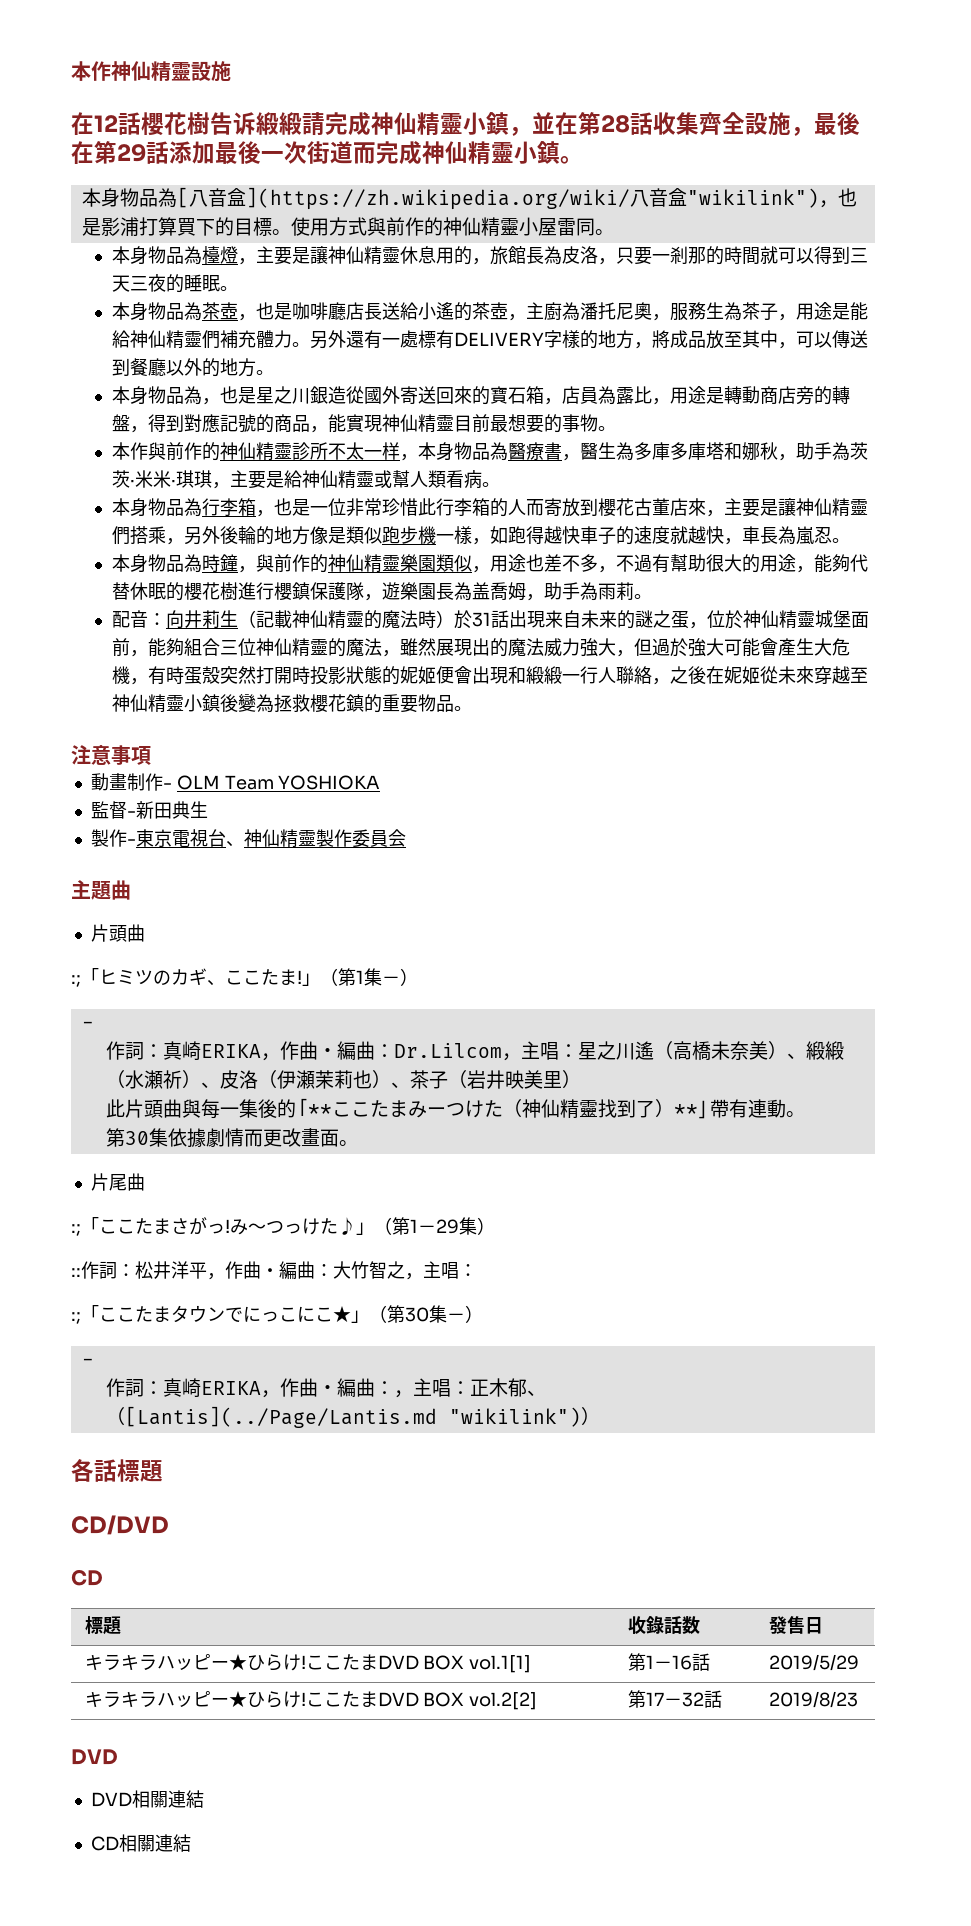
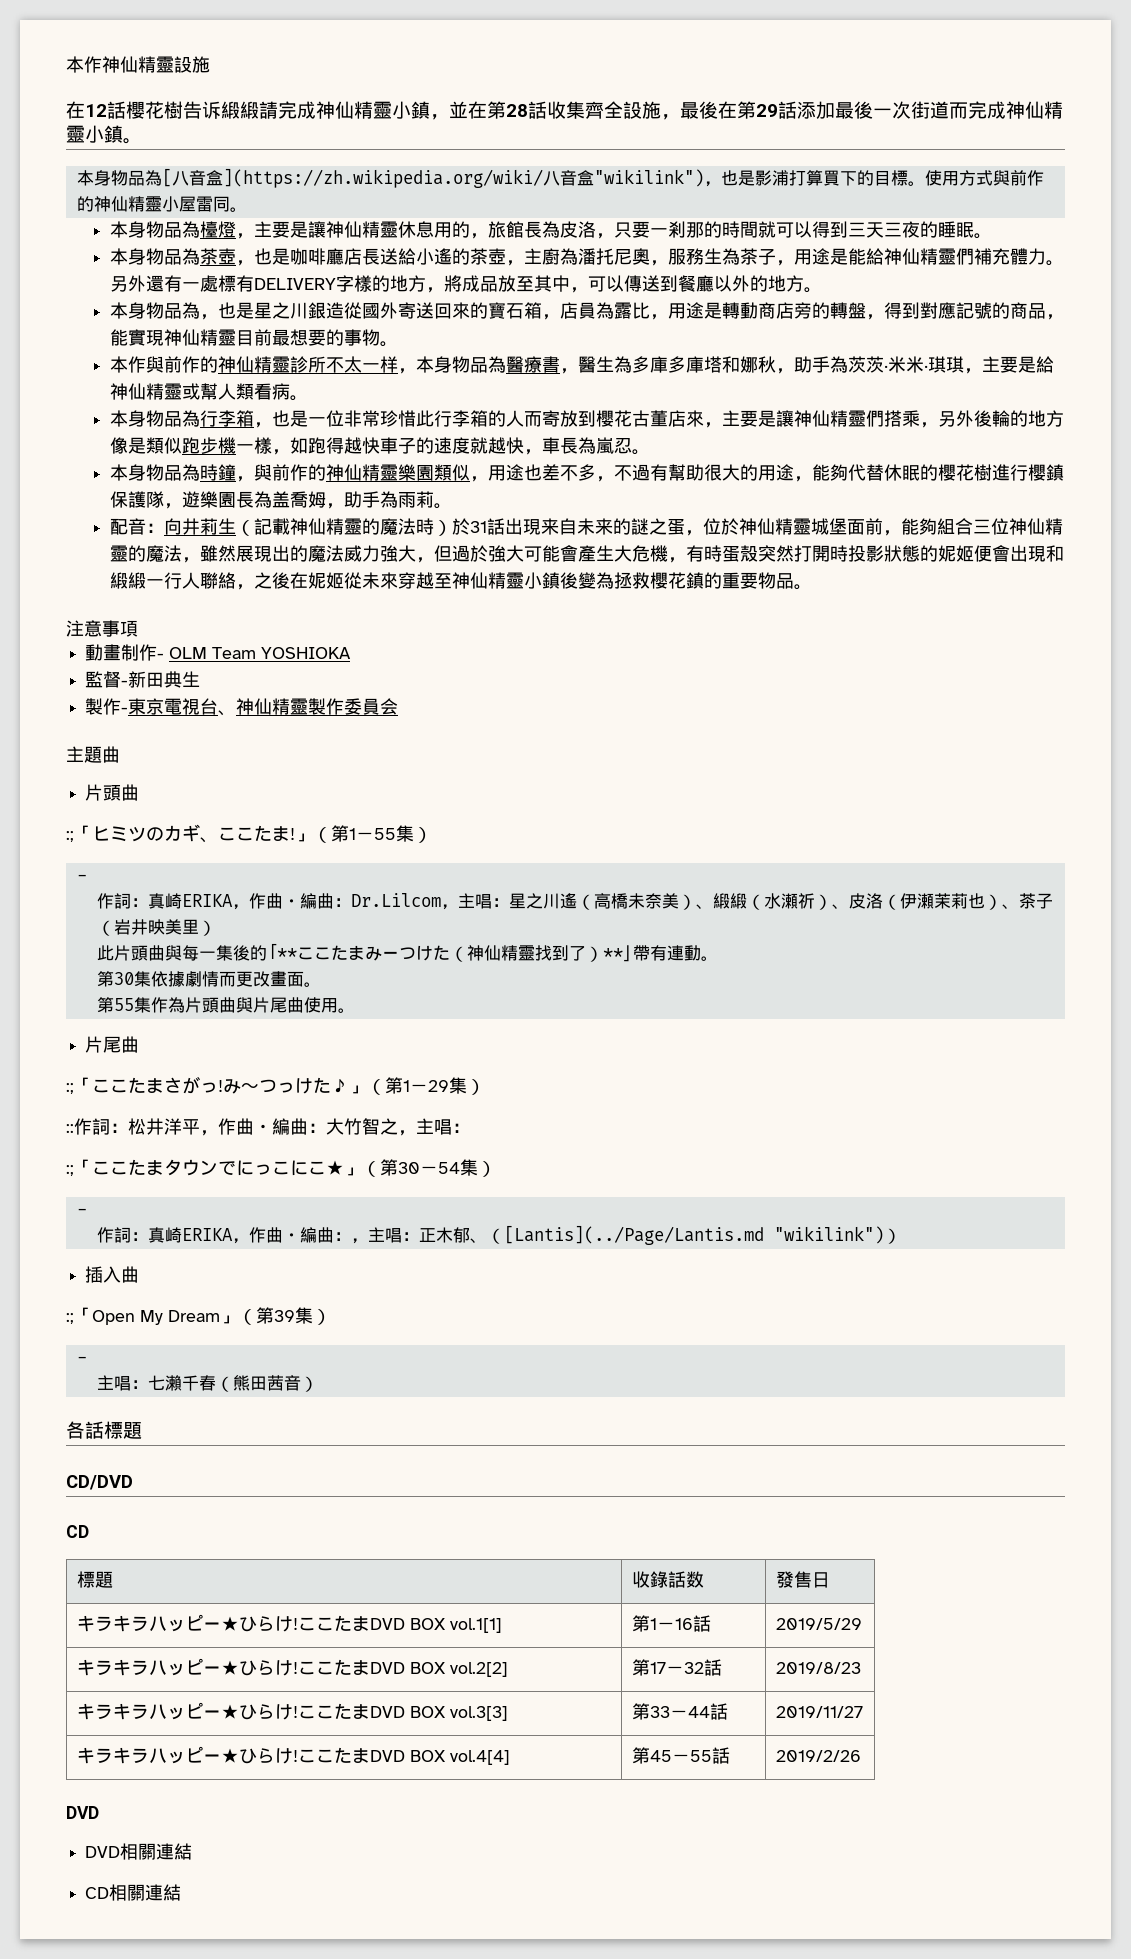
- :;「ヒミツのカギ、ここたま!」（第1集－）
+ :;「ヒミツのカギ、ここたま!」（第1－55集）
+ 第55集作為片頭曲與片尾曲使用。
- :;「ここたまタウンでにっこにこ★」（第30集－）
+ :;「ここたまタウンでにっこにこ★」（第30－54集）
+ 插入曲
+ :;「Open My Dream」（第39集）
+ -
+ 主唱：七瀨千春（熊田茜音）
+ キラキラハッピー★ひらけ!ここたまDVD BOX vol.3[3] | 第33－44話 | 2019/11/27
+ キラキラハッピー★ひらけ!ここたまDVD BOX vol.4[4] | 第45－55話 | 2019/2/26

